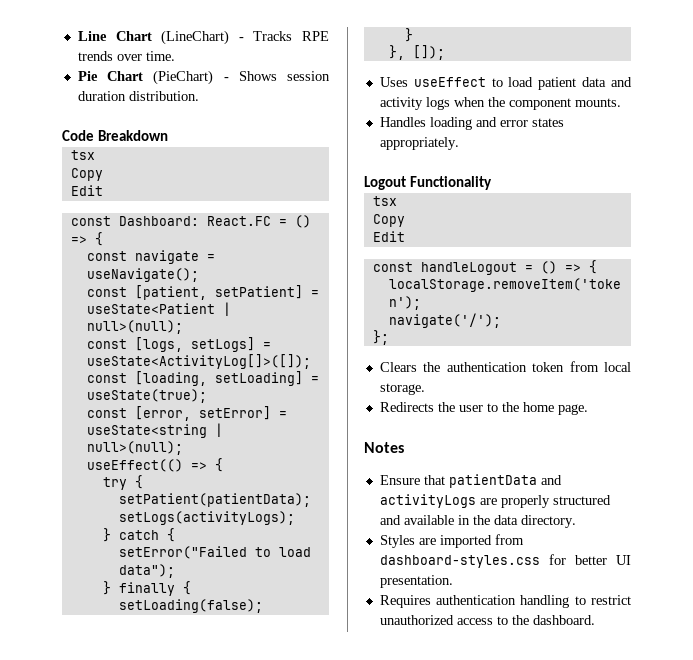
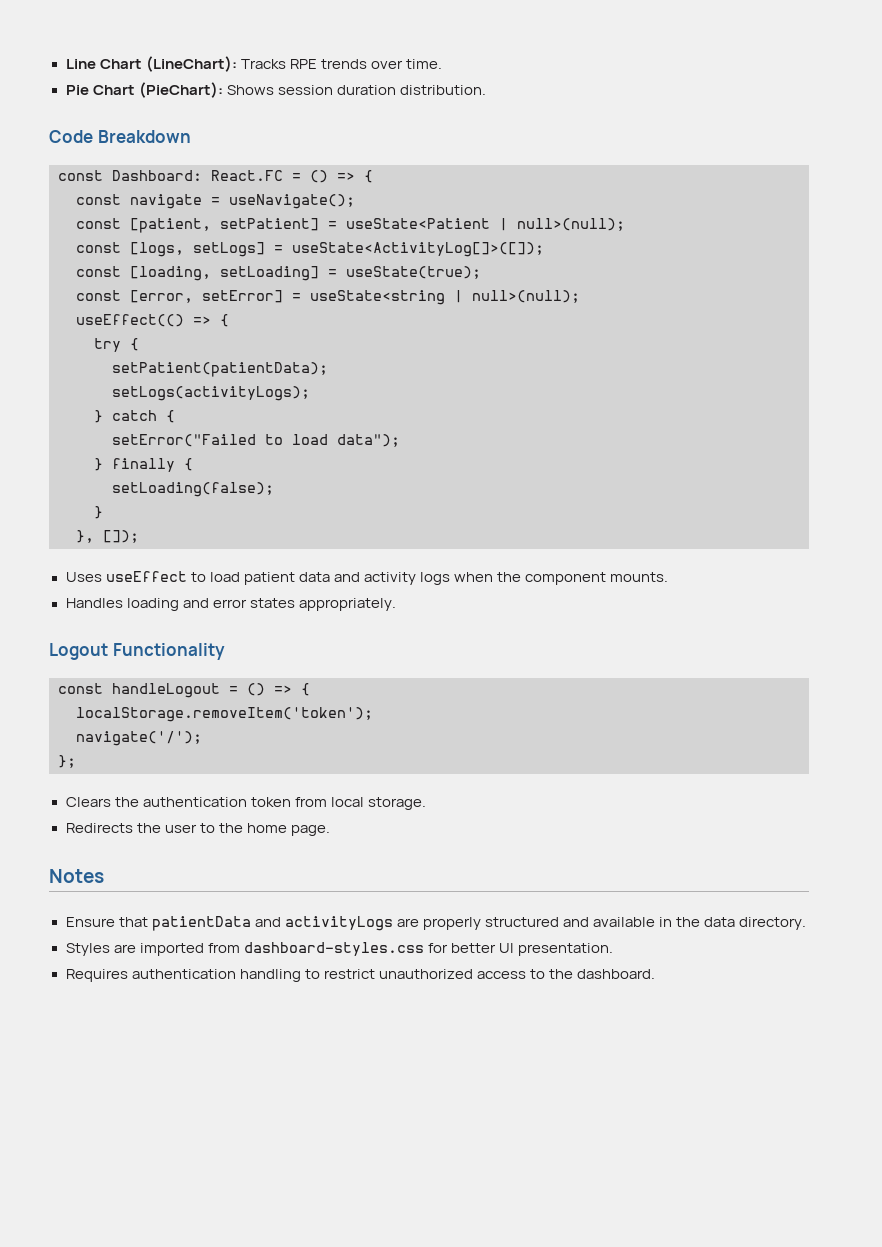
- Line Chart (LineChart) - Tracks RPE trends over time.
+ Line Chart (LineChart): Tracks RPE trends over time.
- Pie Chart (PieChart) - Shows session duration distribution.
+ Pie Chart (PieChart): Shows session duration distribution.
  Code Breakdown
- tsx
- Copy
- Edit
  Logout Functionality
- tsx
- Copy
- Edit

